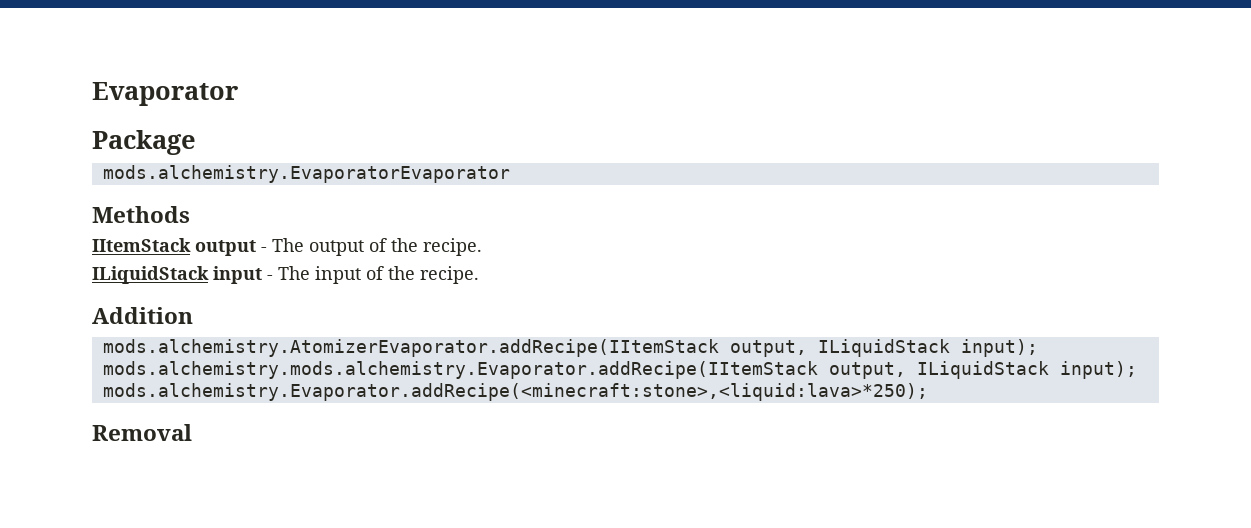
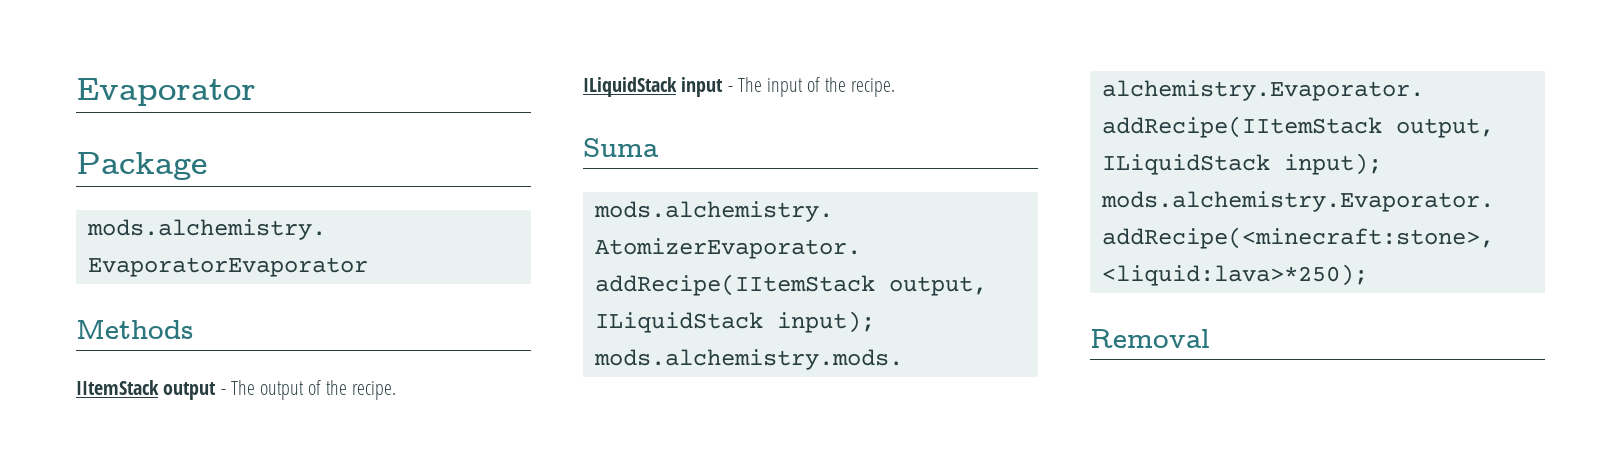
- Addition
+ Suma

